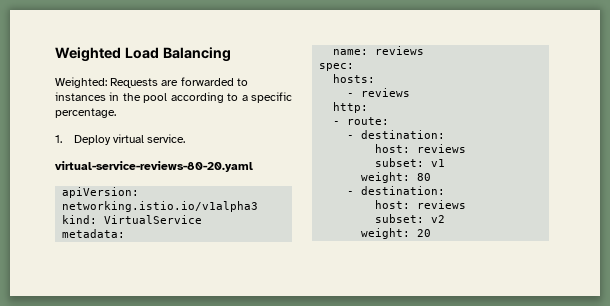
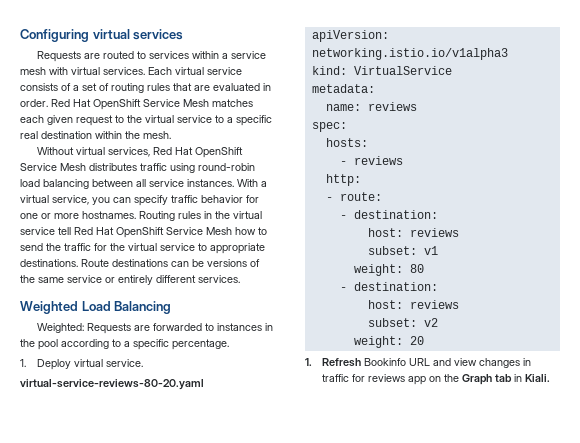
+ Configuring virtual services
+ Requests are routed to services within a service mesh with virtual services. Each virtual service consists of a set of routing rules that are evaluated in order. Red Hat OpenShift Service Mesh matches each given request to the virtual service to a specific real destination within the mesh.
+ Without virtual services, Red Hat OpenShift Service Mesh distributes traffic using round-robin load balancing between all service instances. With a virtual service, you can specify traffic behavior for one or more hostnames. Routing rules in the virtual service tell Red Hat OpenShift Service Mesh how to send the traffic for the virtual service to appropriate destinations. Route destinations can be versions of the same service or entirely different services.
+ 1. Refresh Bookinfo URL and view changes in traffic for reviews app on the Graph tab in Kiali.

